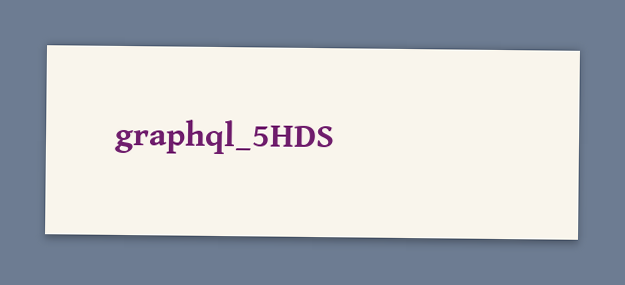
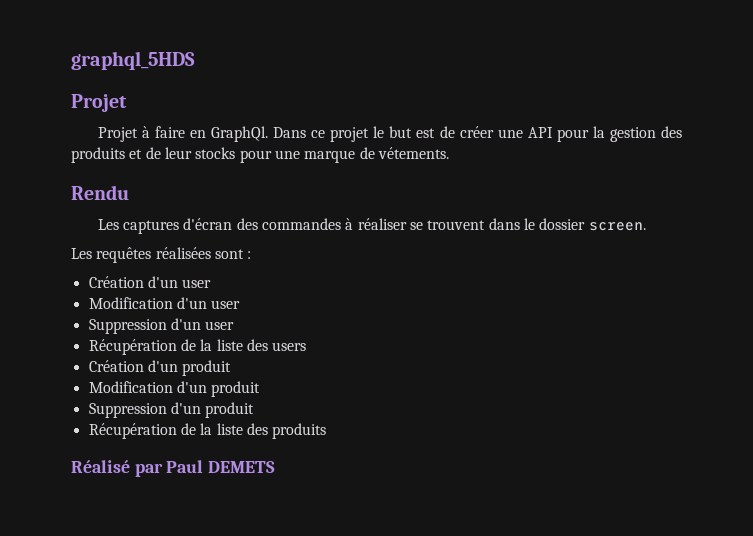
  graphql_5HDS
+ Projet
+ Projet à faire en GraphQl. Dans ce projet le but est de créer une API pour la gestion des produits et de leur stocks pour une marque de vétements.
+ Rendu
+ Les captures d'écran des commandes à réaliser se trouvent dans le dossier screen.
+ Les requêtes réalisées sont :
+ Création d'un user
+ Modification d'un user
+ Suppression d'un user
+ Récupération de la liste des users
+ Création d'un produit
+ Modification d'un produit
+ Suppression d'un produit
+ Récupération de la liste des produits
+ Réalisé par Paul DEMETS

